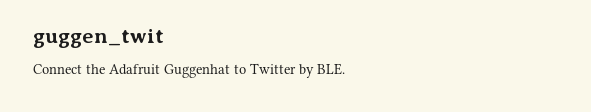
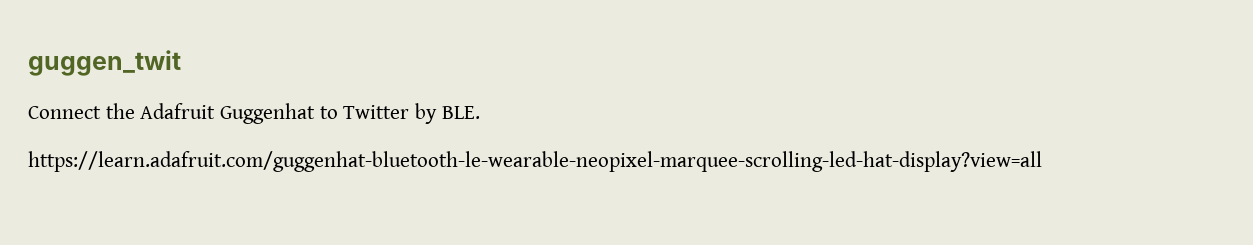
+ https://learn.adafruit.com/guggenhat-bluetooth-le-wearable-neopixel-marquee-scrolling-led-hat-display?view=all

